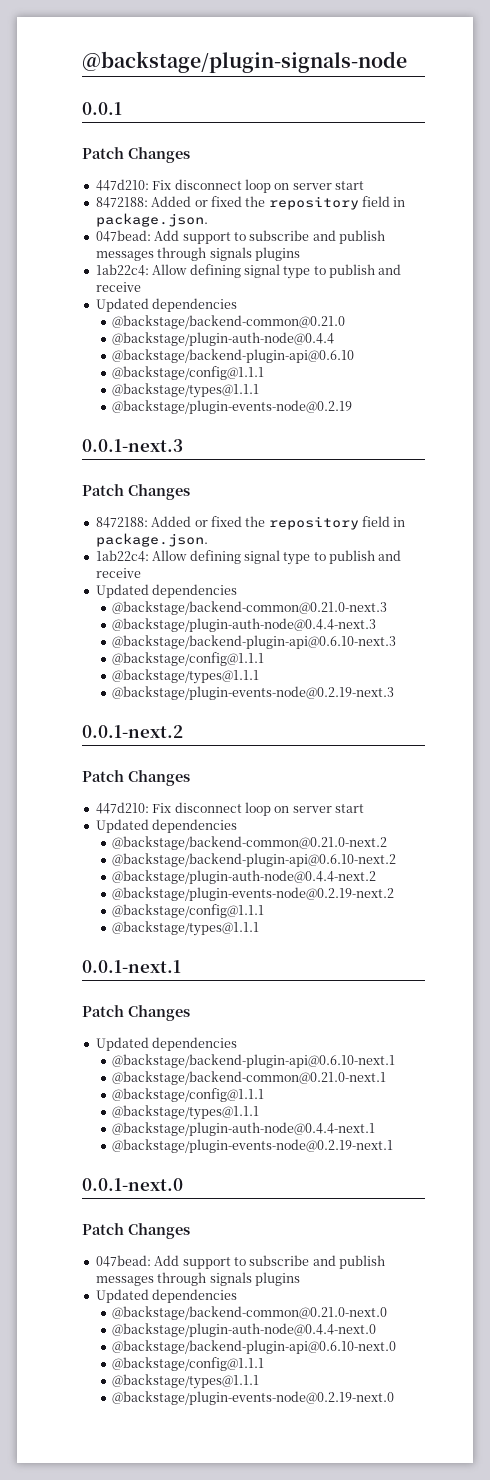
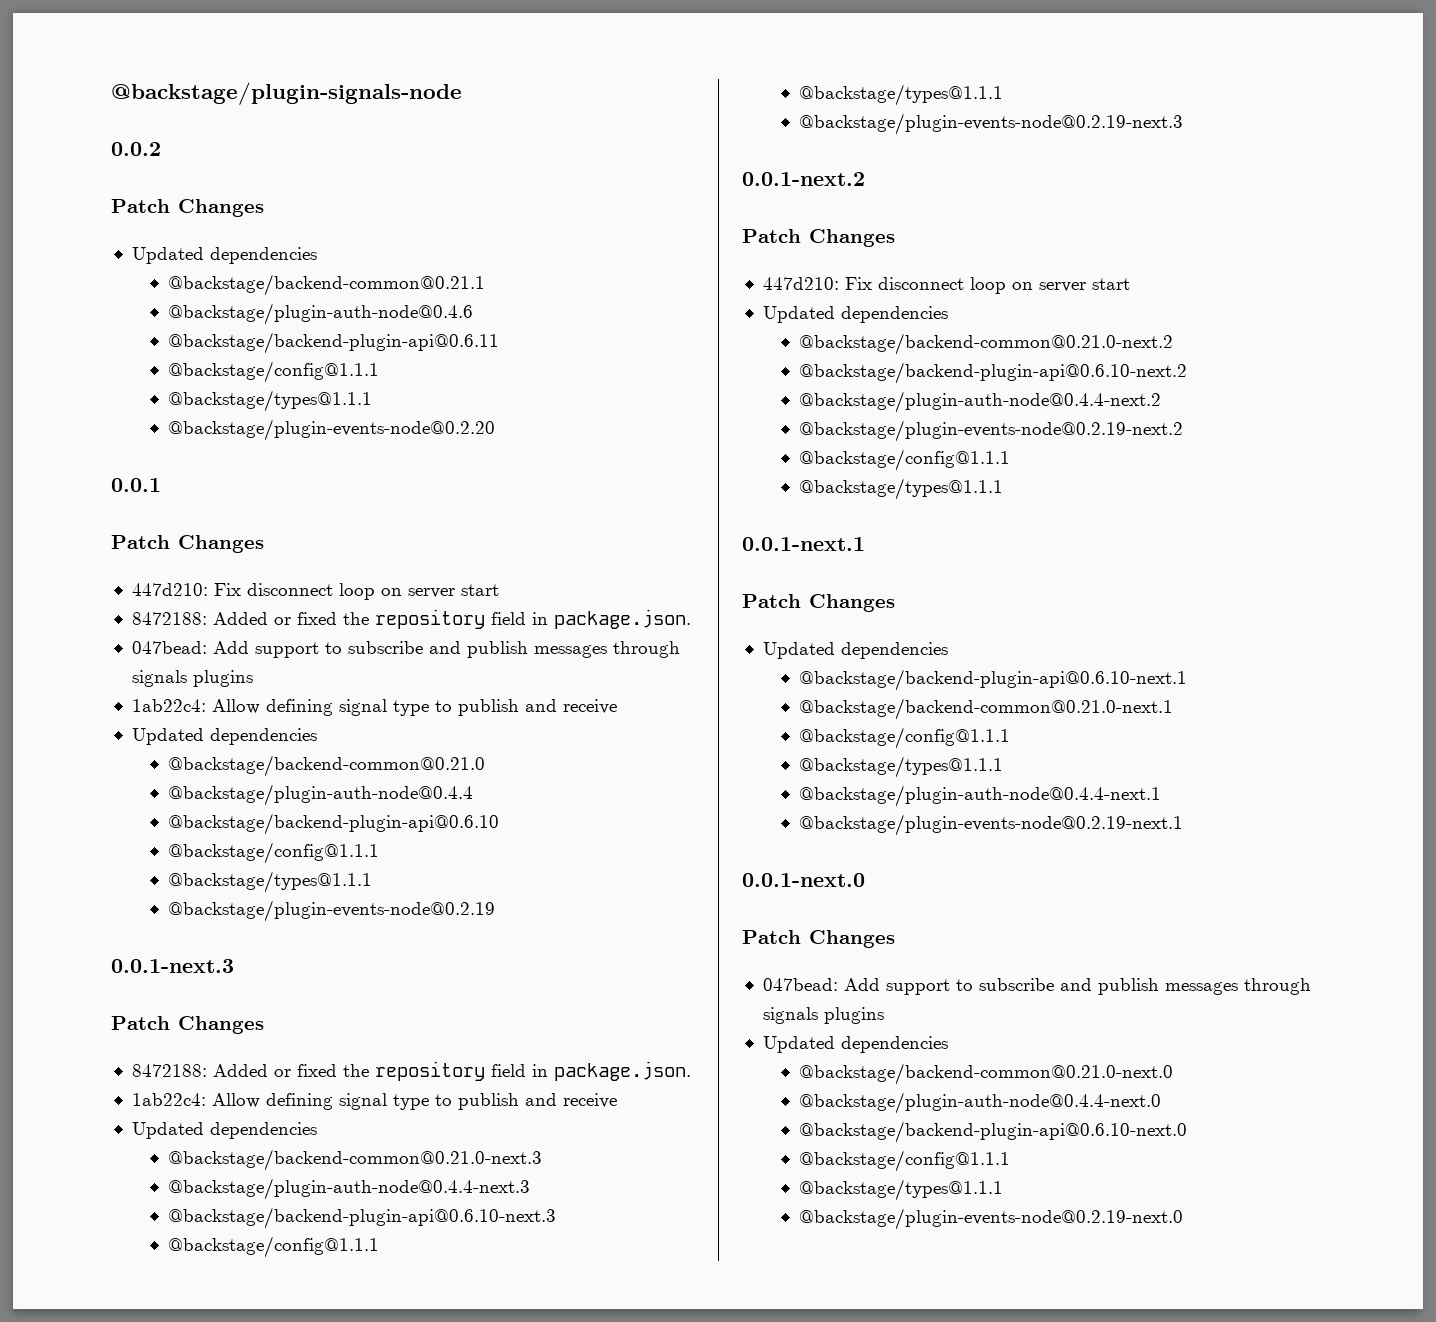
+ 0.0.2
+ Patch Changes
+ Updated dependencies
+ @backstage/backend-common@0.21.1
+ @backstage/plugin-auth-node@0.4.6
+ @backstage/backend-plugin-api@0.6.11
+ @backstage/config@1.1.1
+ @backstage/types@1.1.1
+ @backstage/plugin-events-node@0.2.20

